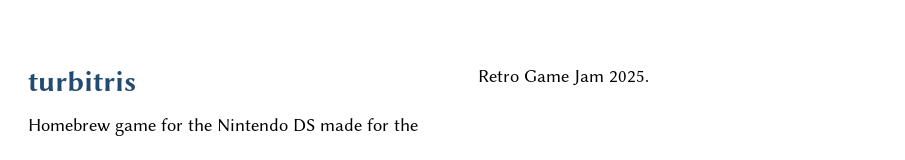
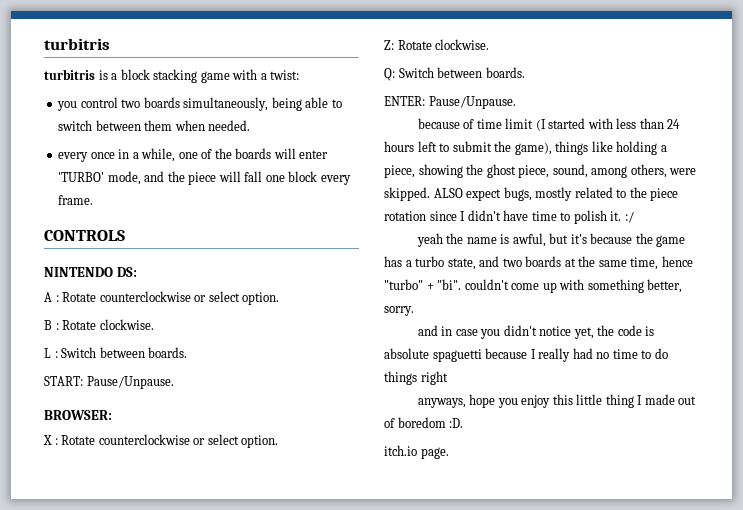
- Homebrew game for the Nintendo DS made for the Retro Game Jam 2025.
+ turbitris is a block stacking game with a twist:
+ you control two boards simultaneously, being able to switch between them when needed.
+ every once in a while, one of the boards will enter 'TURBO' mode, and the piece will fall one block every frame.
+ CONTROLS
+ NINTENDO DS:
+ A : Rotate counterclockwise or select option.
+ B : Rotate clockwise.
+ L : Switch between boards.
+ START: Pause/Unpause.
+ BROWSER:
+ X : Rotate counterclockwise or select option.
+ Z: Rotate clockwise.
+ Q: Switch between boards.
+ ENTER: Pause/Unpause.
+ because of time limit (I started with less than 24 hours left to submit the game), things like holding a piece, showing the ghost piece, sound, among others, were skipped. ALSO expect bugs, mostly related to the piece rotation since I didn't have time to polish it. :/
+ yeah the name is awful, but it's because the game has a turbo state, and two boards at the same time, hence "turbo" + "bi". couldn't come up with something better, sorry.
+ and in case you didn't notice yet, the code is absolute spaguetti because I really had no time to do things right
+ anyways, hope you enjoy this little thing I made out of boredom :D.
+ itch.io page.

